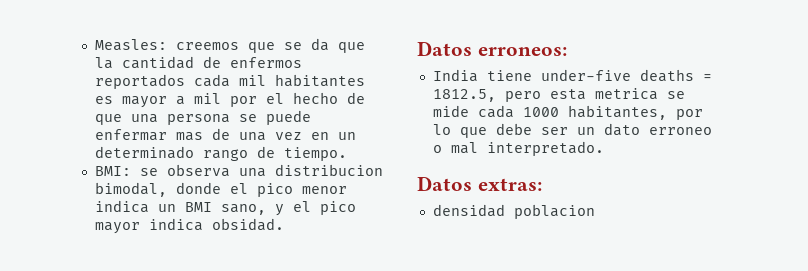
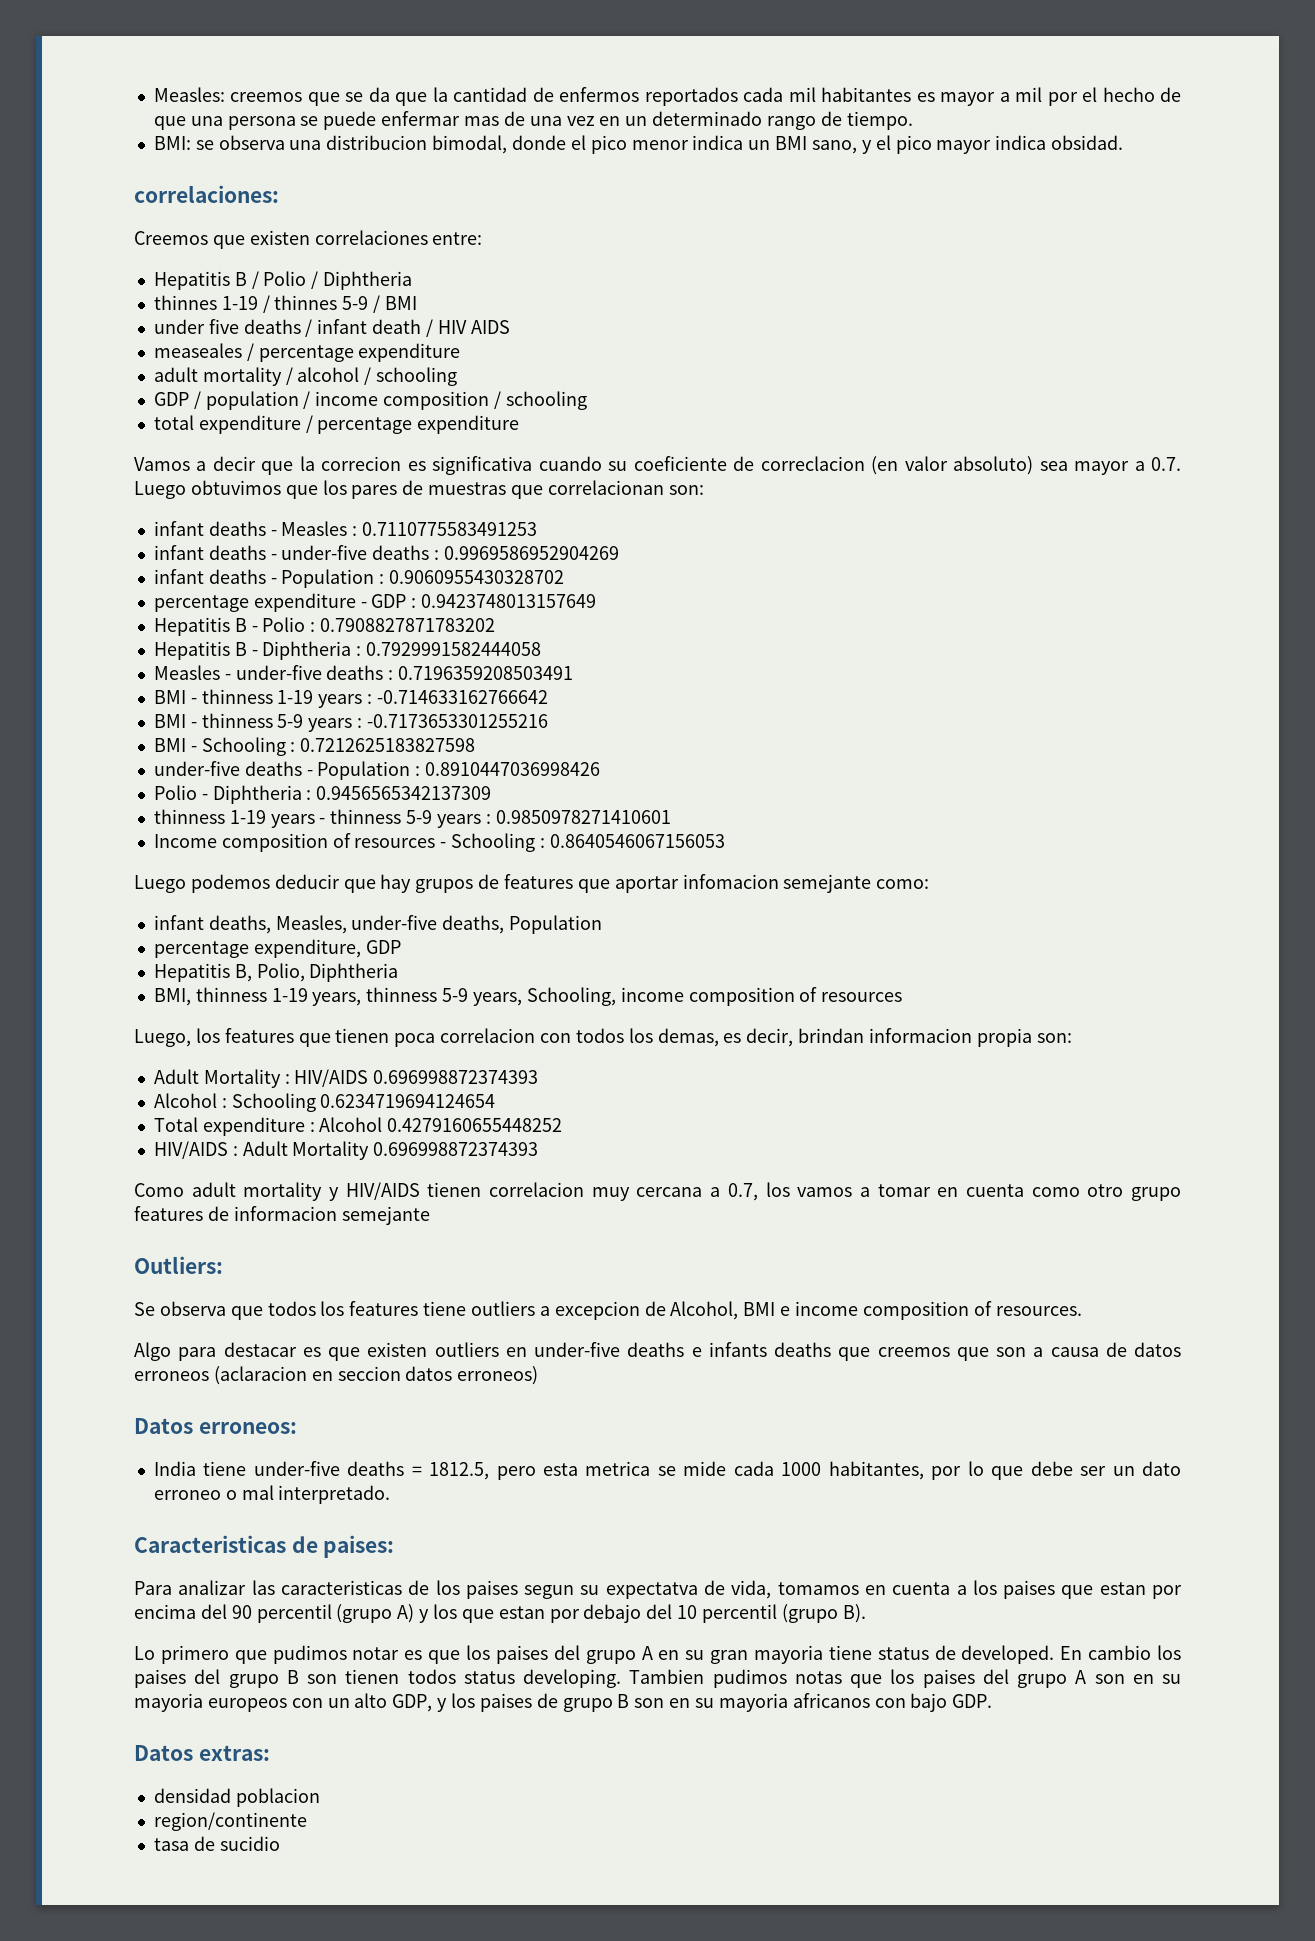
+ correlaciones:
+ Creemos que existen correlaciones entre:
+ Hepatitis B / Polio / Diphtheria
+ thinnes 1-19 / thinnes 5-9 / BMI
+ under five deaths / infant death / HIV AIDS
+ measeales / percentage expenditure
+ adult mortality / alcohol / schooling
+ GDP / population / income composition / schooling
+ total expenditure / percentage expenditure
+ Vamos a decir que la correcion es significativa cuando su coeficiente de correclacion (en valor absoluto) sea mayor a 0.7. Luego obtuvimos que los pares de muestras que correlacionan son:
+ infant deaths - Measles : 0.7110775583491253
+ infant deaths - under-five deaths : 0.9969586952904269
+ infant deaths - Population : 0.9060955430328702
+ percentage expenditure - GDP : 0.9423748013157649
+ Hepatitis B - Polio : 0.7908827871783202
+ Hepatitis B - Diphtheria : 0.7929991582444058
+ Measles - under-five deaths : 0.7196359208503491
+ BMI - thinness 1-19 years : -0.714633162766642
+ BMI - thinness 5-9 years : -0.7173653301255216
+ BMI - Schooling : 0.7212625183827598
+ under-five deaths - Population : 0.8910447036998426
+ Polio - Diphtheria : 0.9456565342137309
+ thinness 1-19 years - thinness 5-9 years : 0.9850978271410601
+ Income composition of resources - Schooling : 0.8640546067156053
+ Luego podemos deducir que hay grupos de features que aportar infomacion semejante como:
+ infant deaths, Measles, under-five deaths, Population
+ percentage expenditure, GDP
+ Hepatitis B, Polio, Diphtheria
+ BMI, thinness 1-19 years, thinness 5-9 years, Schooling, income composition of resources
+ Luego, los features que tienen poca correlacion con todos los demas, es decir, brindan informacion propia son:
+ Adult Mortality : HIV/AIDS 0.696998872374393
+ Alcohol : Schooling 0.6234719694124654
+ Total expenditure : Alcohol 0.4279160655448252
+ HIV/AIDS : Adult Mortality 0.696998872374393
+ Como adult mortality y HIV/AIDS tienen correlacion muy cercana a 0.7, los vamos a tomar en cuenta como otro grupo features de informacion semejante
+ Outliers:
+ Se observa que todos los features tiene outliers a excepcion de Alcohol, BMI e income composition of resources.
+ Algo para destacar es que existen outliers en under-five deaths e infants deaths que creemos que son a causa de datos erroneos (aclaracion en seccion datos erroneos)
+ Caracteristicas de paises:
+ Para analizar las caracteristicas de los paises segun su expectatva de vida, tomamos en cuenta a los paises que estan por encima del 90 percentil (grupo A) y los que estan por debajo del 10 percentil (grupo B).
+ Lo primero que pudimos notar es que los paises del grupo A en su gran mayoria tiene status de developed. En cambio los paises del grupo B son tienen todos status developing. Tambien pudimos notas que los paises del grupo A son en su mayoria europeos con un alto GDP, y los paises de grupo B son en su mayoria africanos con bajo GDP.
+ region/continente
+ tasa de sucidio

